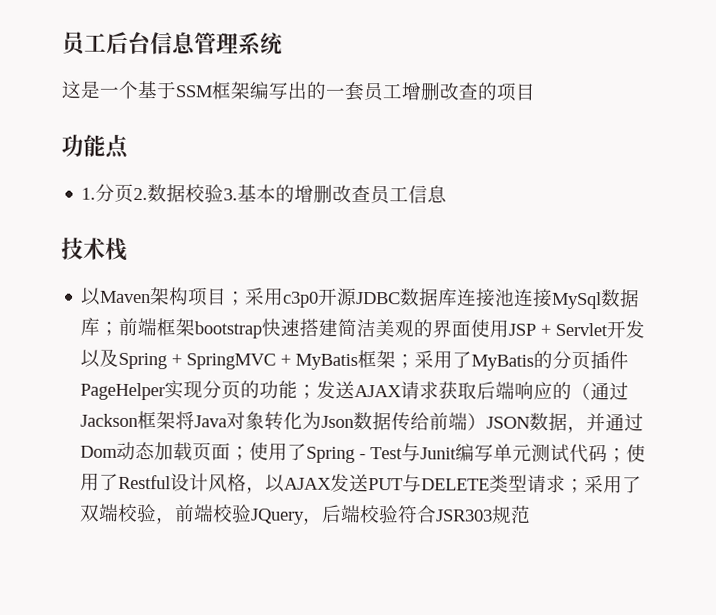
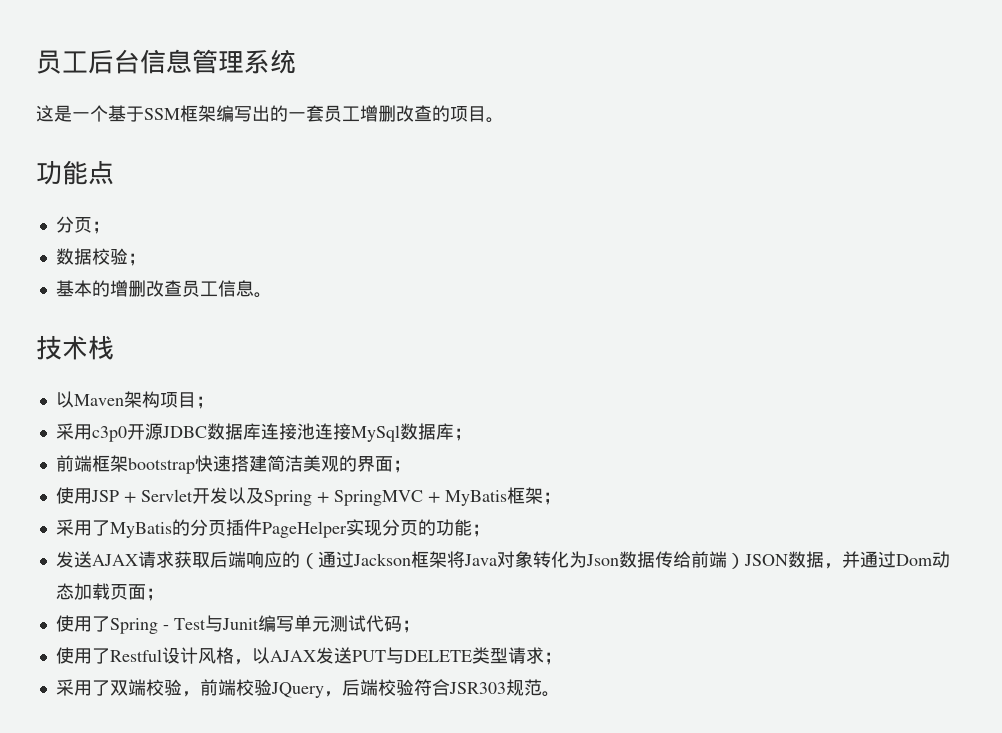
- 这是一个基于SSM框架编写出的一套员工增删改查的项目
+ 这是一个基于SSM框架编写出的一套员工增删改查的项目。
- 1.分页2.数据校验3.基本的增删改查员工信息
+ 分页；
+ 数据校验；
+ 基本的增删改查员工信息。
- 以Maven架构项目；采用c3p0开源JDBC数据库连接池连接MySql数据库；前端框架bootstrap快速搭建简洁美观的界面使用JSP + Servlet开发以及Spring + SpringMVC + MyBatis框架；采用了MyBatis的分页插件PageHelper实现分页的功能；发送AJAX请求获取后端响应的（通过Jackson框架将Java对象转化为Json数据传给前端）JSON数据，并通过Dom动态加载页面；使用了Spring - Test与Junit编写单元测试代码；使用了Restful设计风格，以AJAX发送PUT与DELETE类型请求；采用了双端校验，前端校验JQuery，后端校验符合JSR303规范
+ 以Maven架构项目；
+ 采用c3p0开源JDBC数据库连接池连接MySql数据库；
+ 前端框架bootstrap快速搭建简洁美观的界面；
+ 使用JSP + Servlet开发以及Spring + SpringMVC + MyBatis框架；
+ 采用了MyBatis的分页插件PageHelper实现分页的功能；
+ 发送AJAX请求获取后端响应的（通过Jackson框架将Java对象转化为Json数据传给前端）JSON数据，并通过Dom动态加载页面；
+ 使用了Spring - Test与Junit编写单元测试代码；
+ 使用了Restful设计风格，以AJAX发送PUT与DELETE类型请求；
+ 采用了双端校验，前端校验JQuery，后端校验符合JSR303规范。

